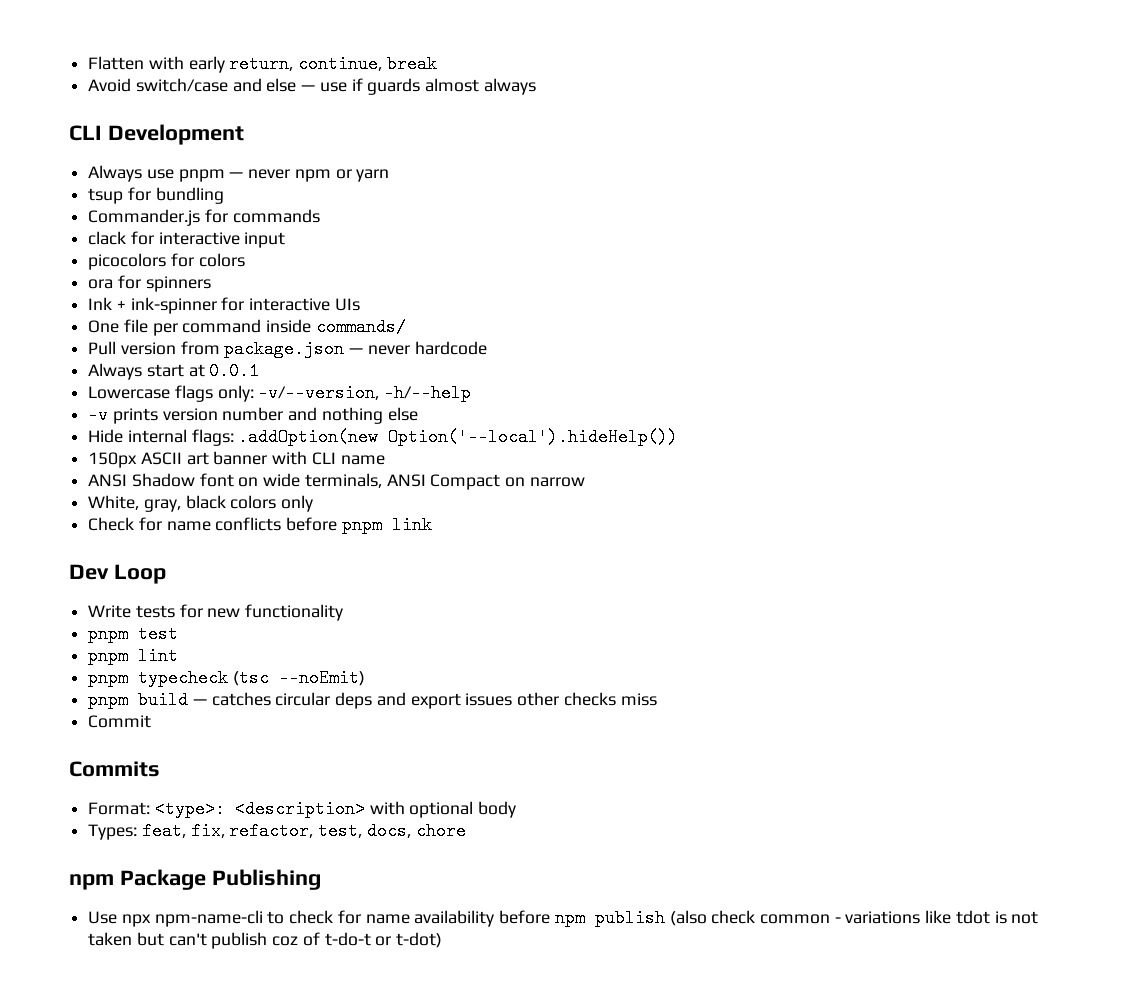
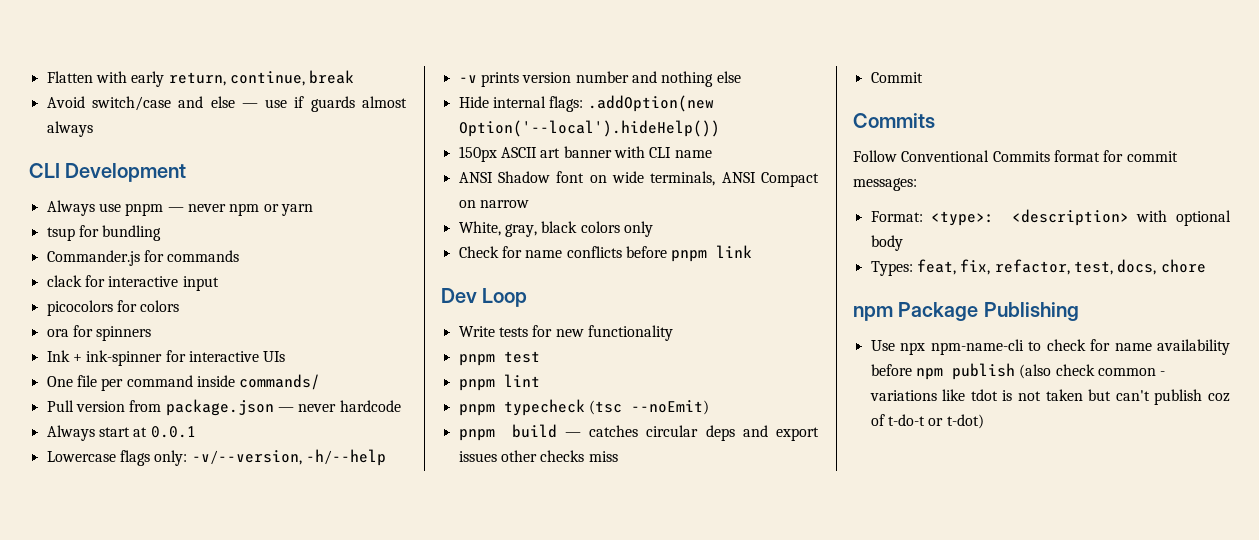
+ Follow Conventional Commits format for commit messages:

